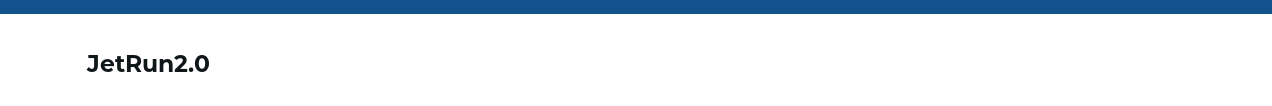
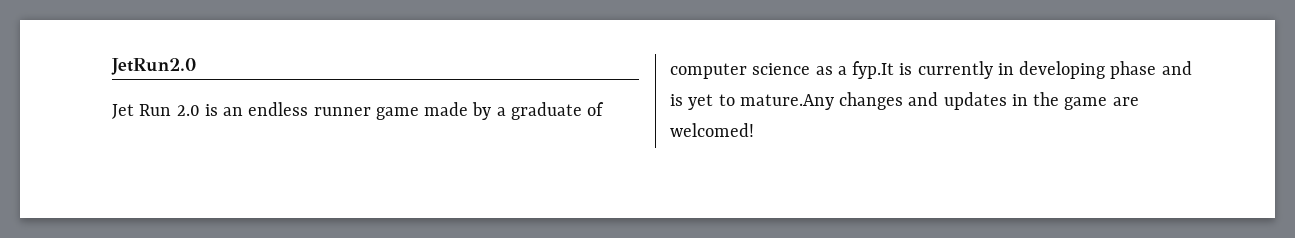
+ Jet Run 2.0 is an endless runner game made by a graduate of computer science as a fyp.It is currently in developing phase and is yet to mature.Any changes and updates in the game are welcomed!

